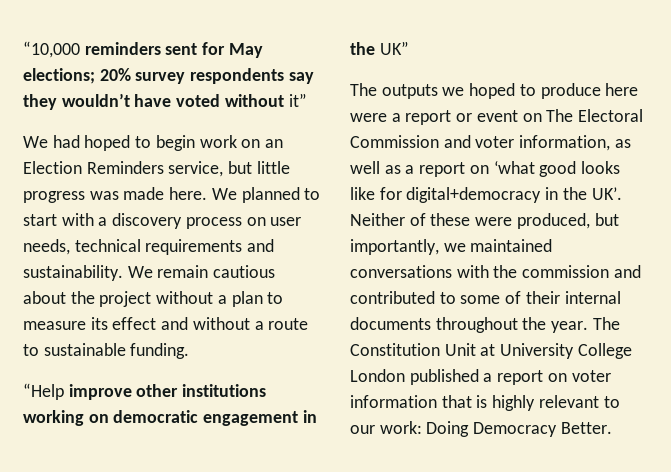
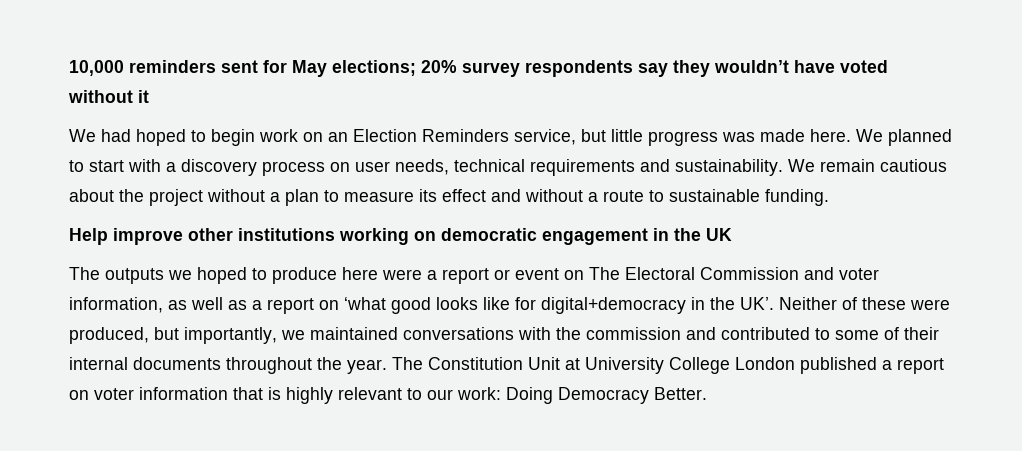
- “10,000 reminders sent for May elections; 20% survey respondents say they wouldn’t have voted without it”
+ 10,000 reminders sent for May elections; 20% survey respondents say they wouldn’t have voted without it
- “Help improve other institutions working on democratic engagement in the UK”
+ Help improve other institutions working on democratic engagement in the UK

